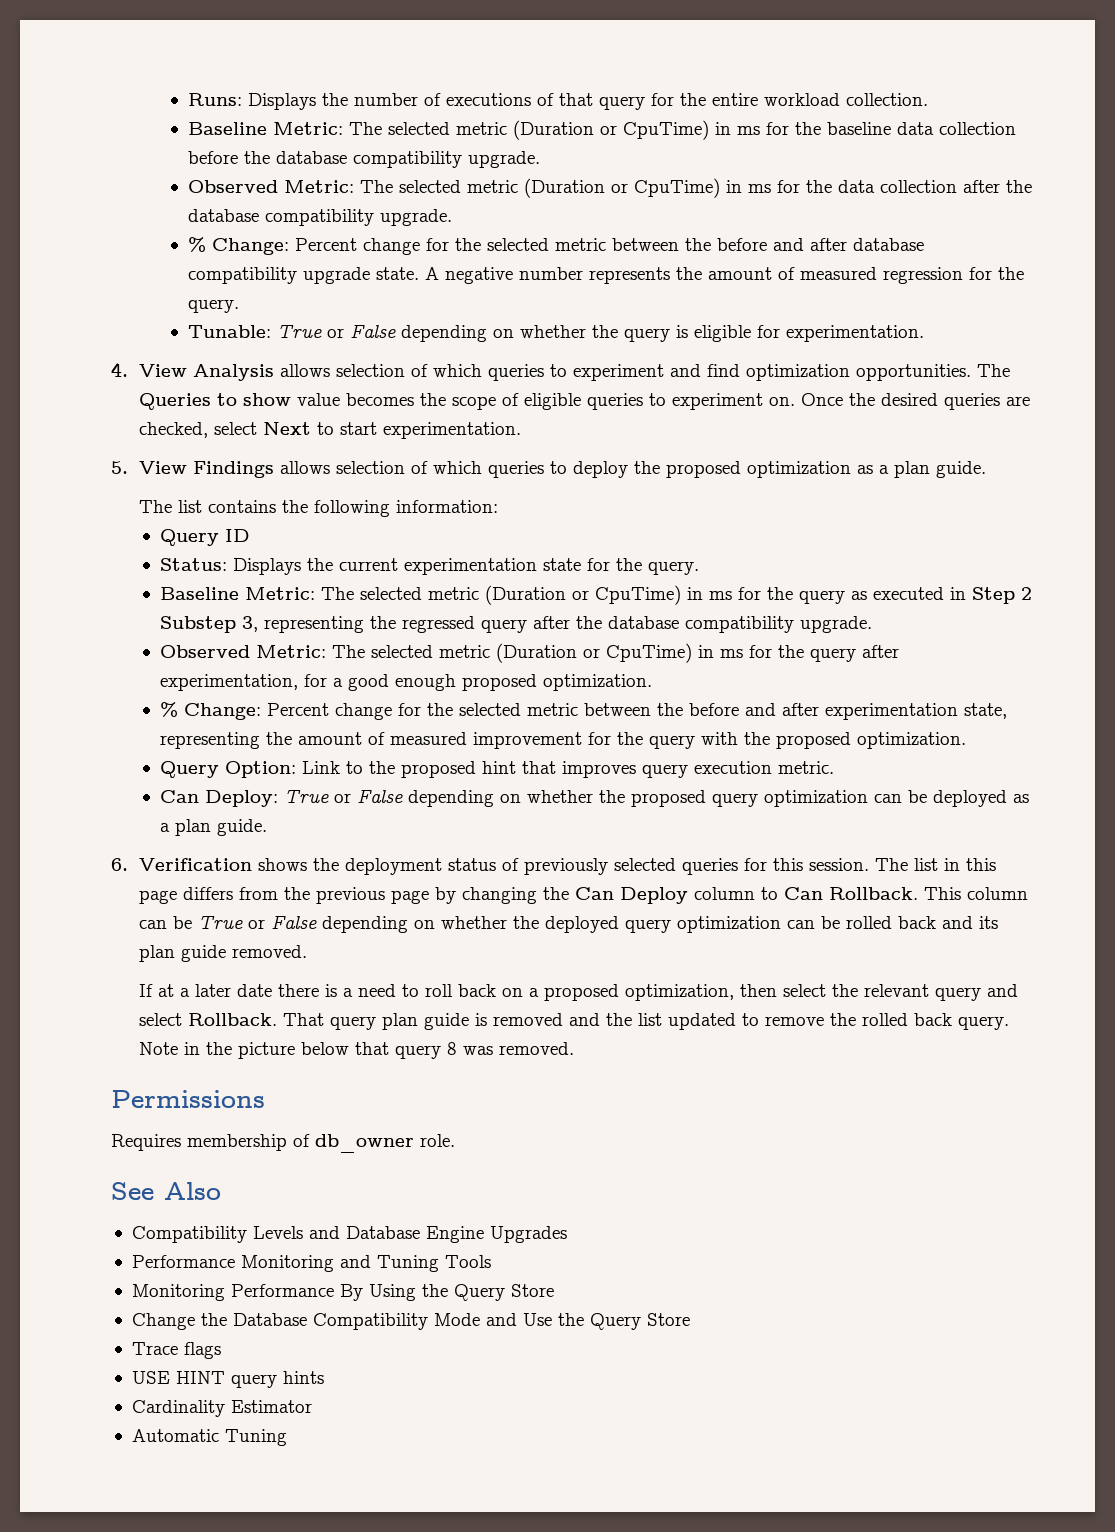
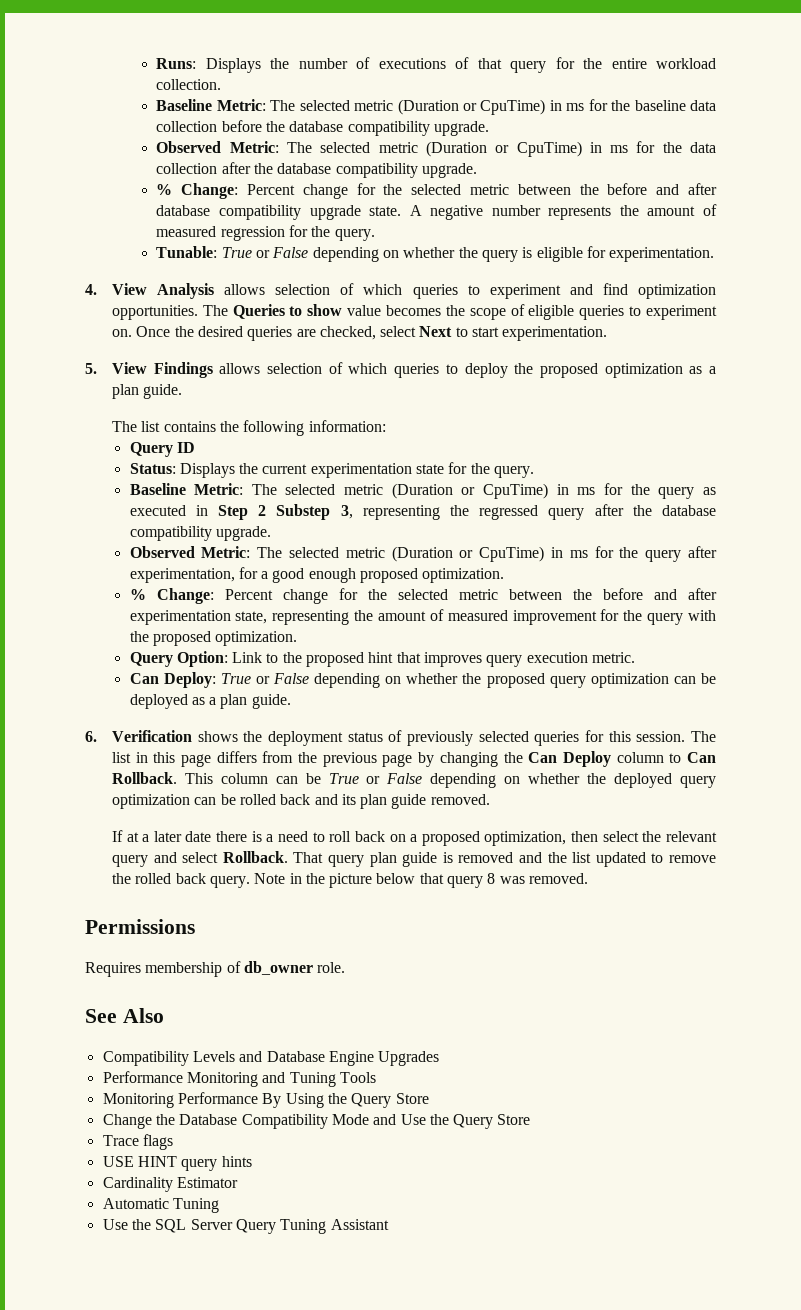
+ Use the SQL Server Query Tuning Assistant

